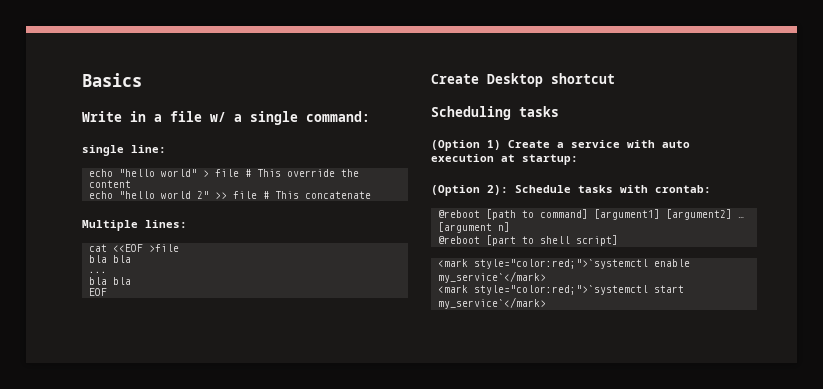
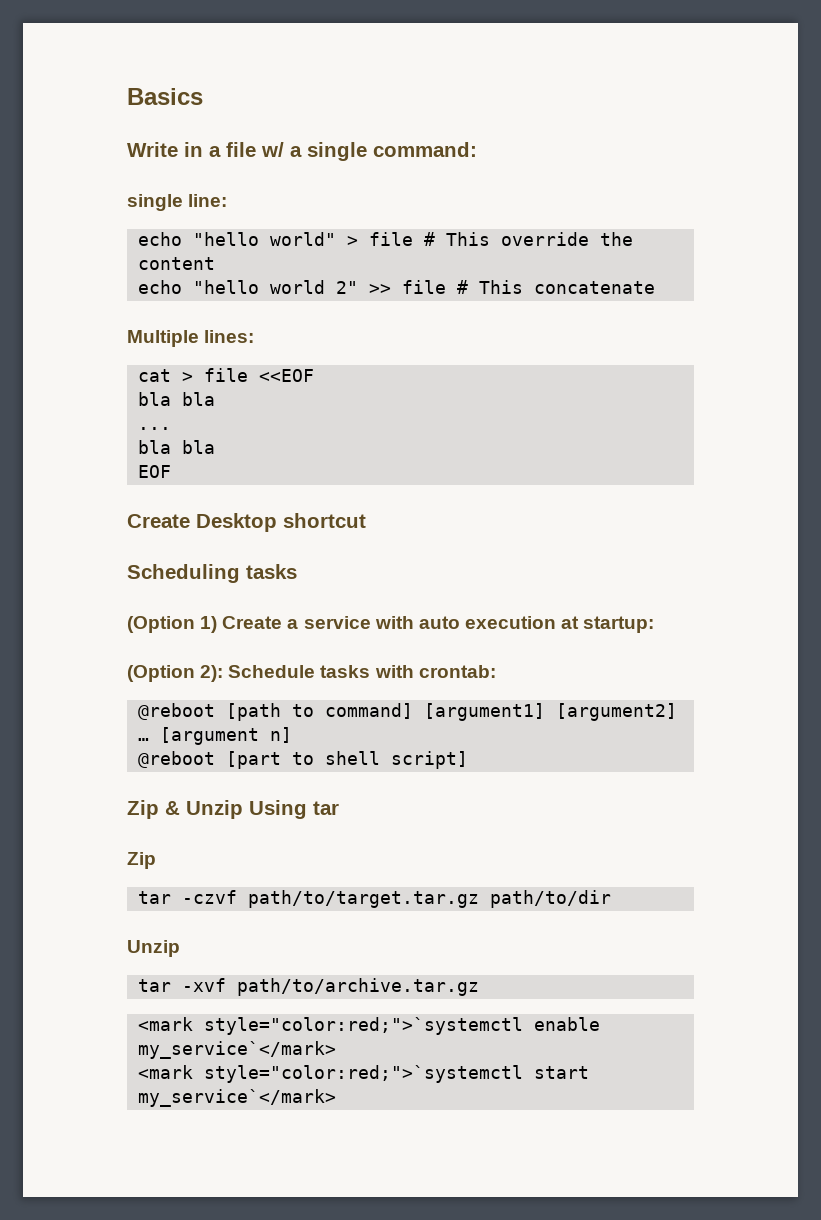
- cat <<EOF >file
+ cat > file <<EOF
+ Zip & Unzip Using tar
+ Zip
+ tar -czvf path/to/target.tar.gz path/to/dir
+ Unzip
+ tar -xvf path/to/archive.tar.gz

